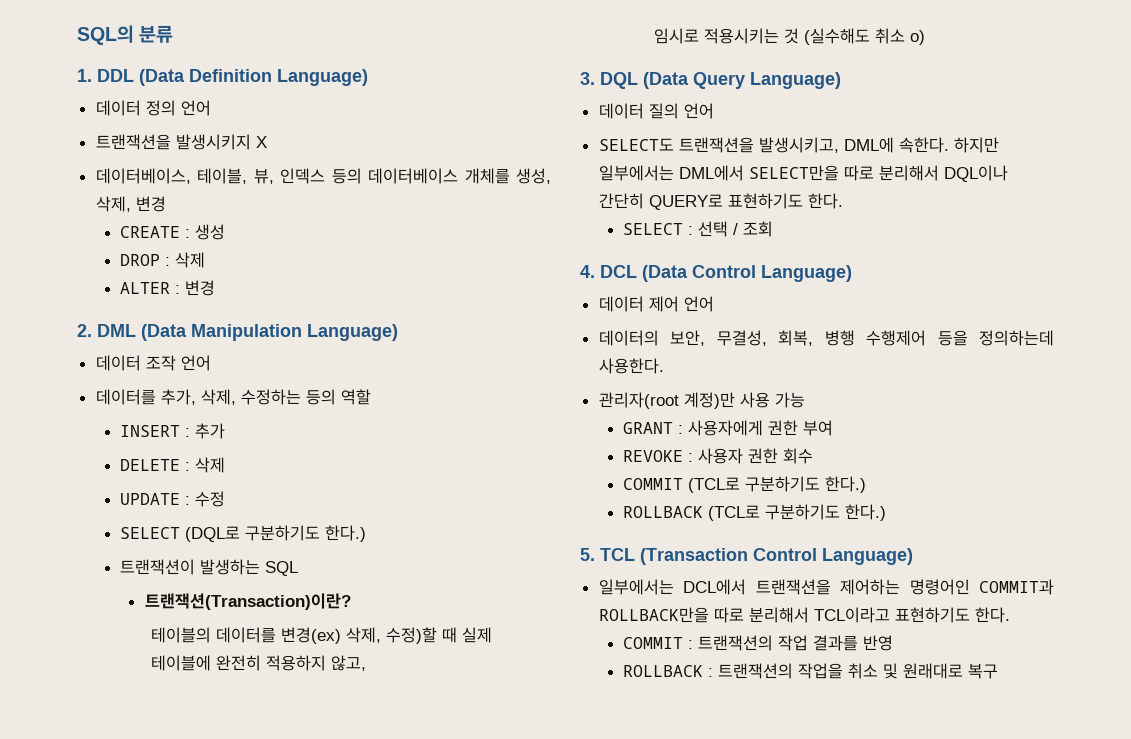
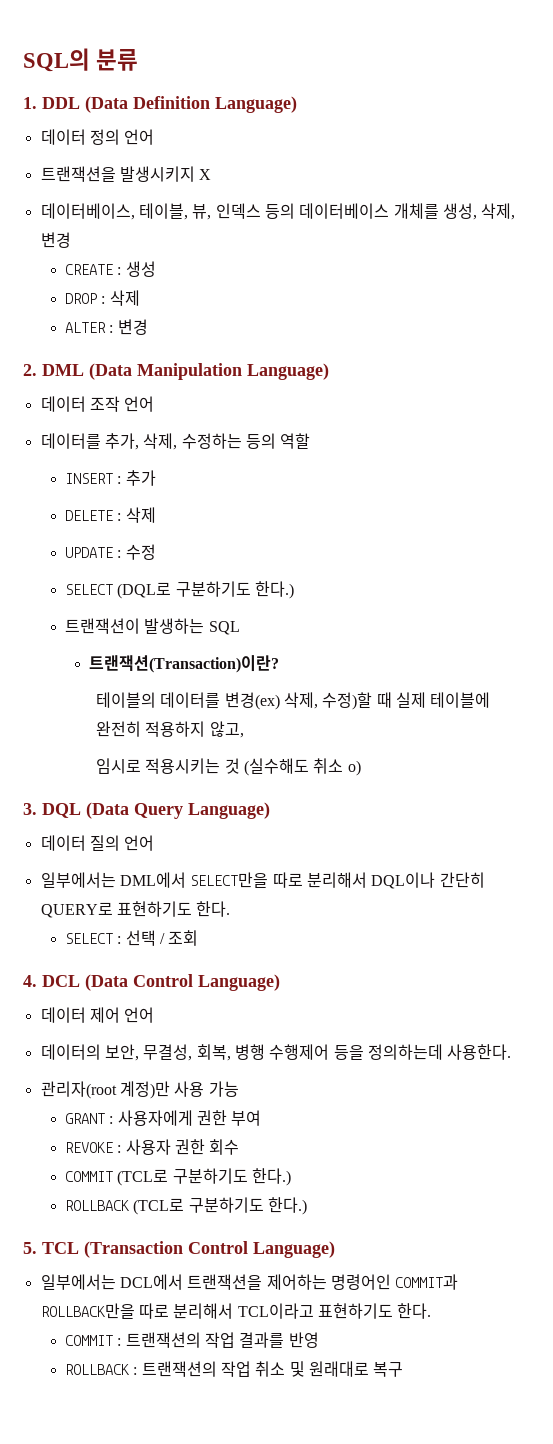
- SELECT도 트랜잭션을 발생시키고, DML에 속한다. 하지만 일부에서는 DML에서 SELECT만을 따로 분리해서 DQL이나 간단히 QUERY로 표현하기도 한다.
+ 일부에서는 DML에서 SELECT만을 따로 분리해서 DQL이나 간단히 QUERY로 표현하기도 한다.
- ROLLBACK : 트랜잭션의 작업을 취소 및 원래대로 복구
+ ROLLBACK : 트랜잭션의 작업 취소 및 원래대로 복구

